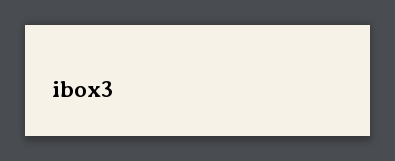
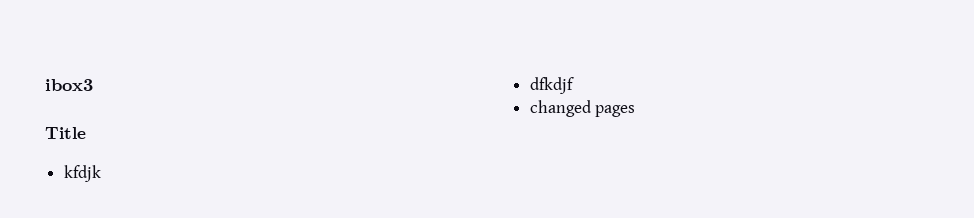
+ Title
+ kfdjk
+ dfkdjf
+ changed pages

